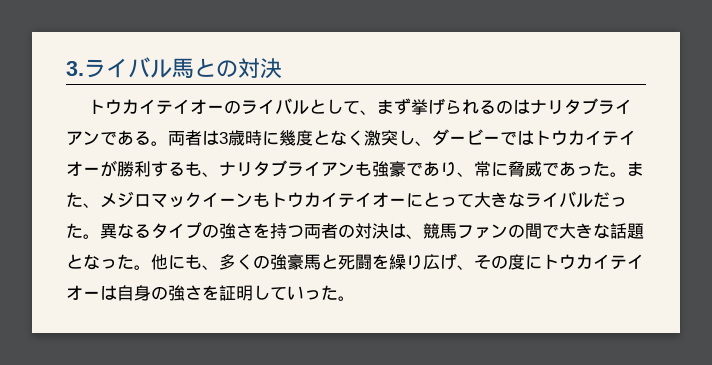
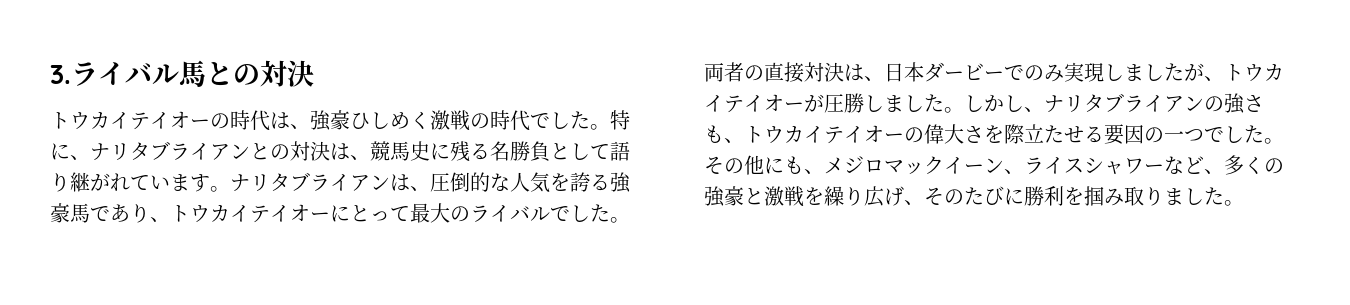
- トウカイテイオーのライバルとして、まず挙げられるのはナリタブライアンである。両者は3歳時に幾度となく激突し、ダービーではトウカイテイオーが勝利するも、ナリタブライアンも強豪であり、常に脅威であった。また、メジロマックイーンもトウカイテイオーにとって大きなライバルだった。異なるタイプの強さを持つ両者の対決は、競馬ファンの間で大きな話題となった。他にも、多くの強豪馬と死闘を繰り広げ、その度にトウカイテイオーは自身の強さを証明していった。
+ トウカイテイオーの時代は、強豪ひしめく激戦の時代でした。特に、ナリタブライアンとの対決は、競馬史に残る名勝負として語り継がれています。ナリタブライアンは、圧倒的な人気を誇る強豪馬であり、トウカイテイオーにとって最大のライバルでした。両者の直接対決は、日本ダービーでのみ実現しましたが、トウカイテイオーが圧勝しました。しかし、ナリタブライアンの強さも、トウカイテイオーの偉大さを際立たせる要因の一つでした。その他にも、メジロマックイーン、ライスシャワーなど、多くの強豪と激戦を繰り広げ、そのたびに勝利を掴み取りました。

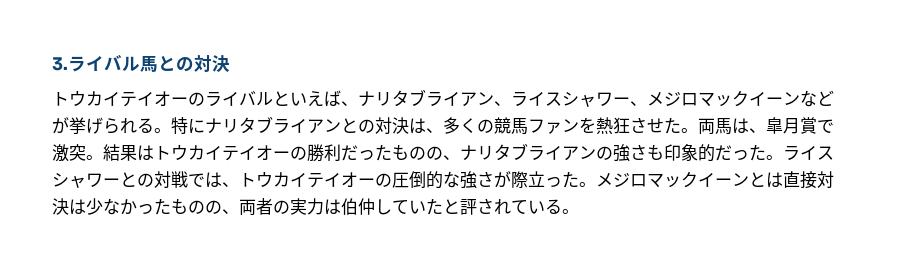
- トウカイテイオーの時代は、強豪ひしめく激戦の時代でした。特に、ナリタブライアンとの対決は、競馬史に残る名勝負として語り継がれています。ナリタブライアンは、圧倒的な人気を誇る強豪馬であり、トウカイテイオーにとって最大のライバルでした。両者の直接対決は、日本ダービーでのみ実現しましたが、トウカイテイオーが圧勝しました。しかし、ナリタブライアンの強さも、トウカイテイオーの偉大さを際立たせる要因の一つでした。その他にも、メジロマックイーン、ライスシャワーなど、多くの強豪と激戦を繰り広げ、そのたびに勝利を掴み取りました。
+ トウカイテイオーのライバルといえば、ナリタブライアン、ライスシャワー、メジロマックイーンなどが挙げられる。特にナリタブライアンとの対決は、多くの競馬ファンを熱狂させた。両馬は、皐月賞で激突。結果はトウカイテイオーの勝利だったものの、ナリタブライアンの強さも印象的だった。ライスシャワーとの対戦では、トウカイテイオーの圧倒的な強さが際立った。メジロマックイーンとは直接対決は少なかったものの、両者の実力は伯仲していたと評されている。

